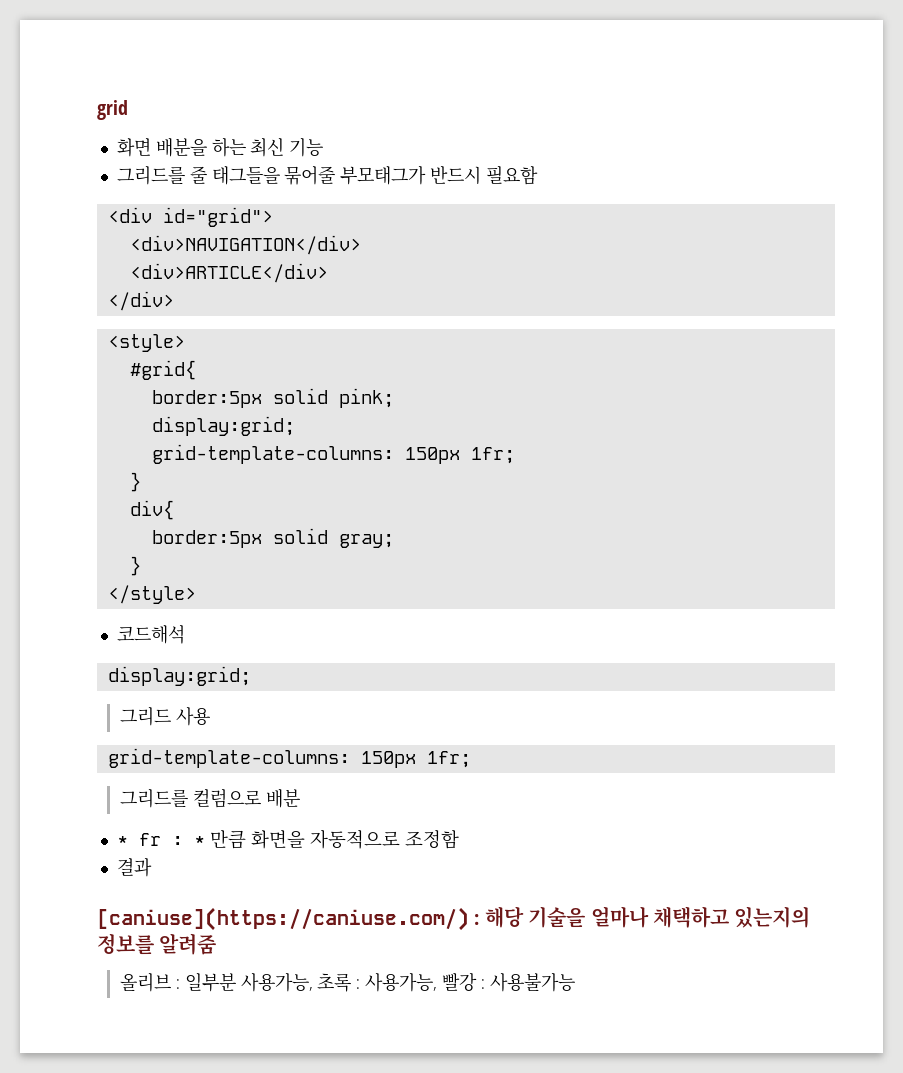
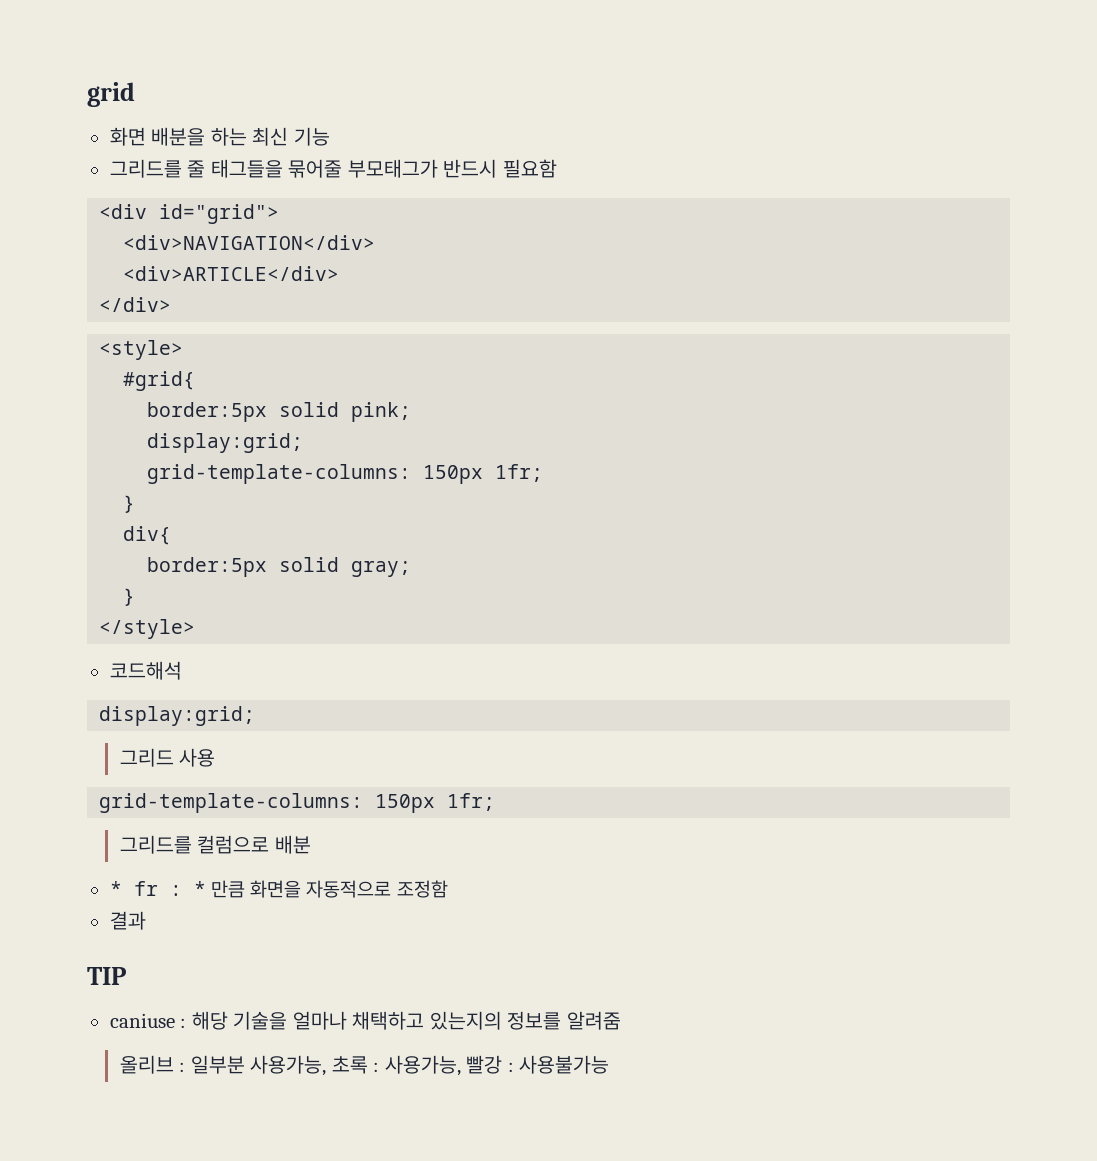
- [caniuse](https://caniuse.com/) : 해당 기술을 얼마나 채택하고 있는지의 정보를 알려줌
+ TIP
+ caniuse : 해당 기술을 얼마나 채택하고 있는지의 정보를 알려줌

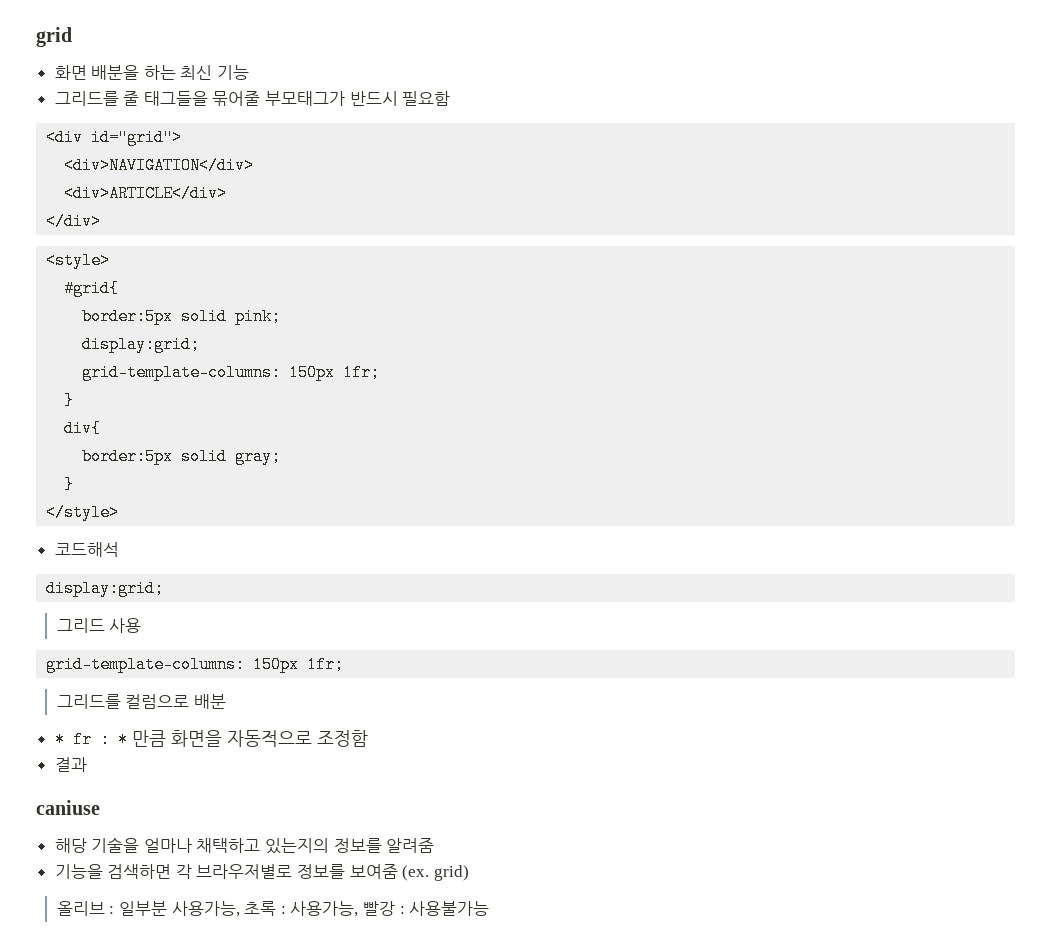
- TIP
- caniuse : 해당 기술을 얼마나 채택하고 있는지의 정보를 알려줌
+ caniuse
+ 해당 기술을 얼마나 채택하고 있는지의 정보를 알려줌
+ 기능을 검색하면 각 브라우저별로 정보를 보여줌 (ex. grid)

